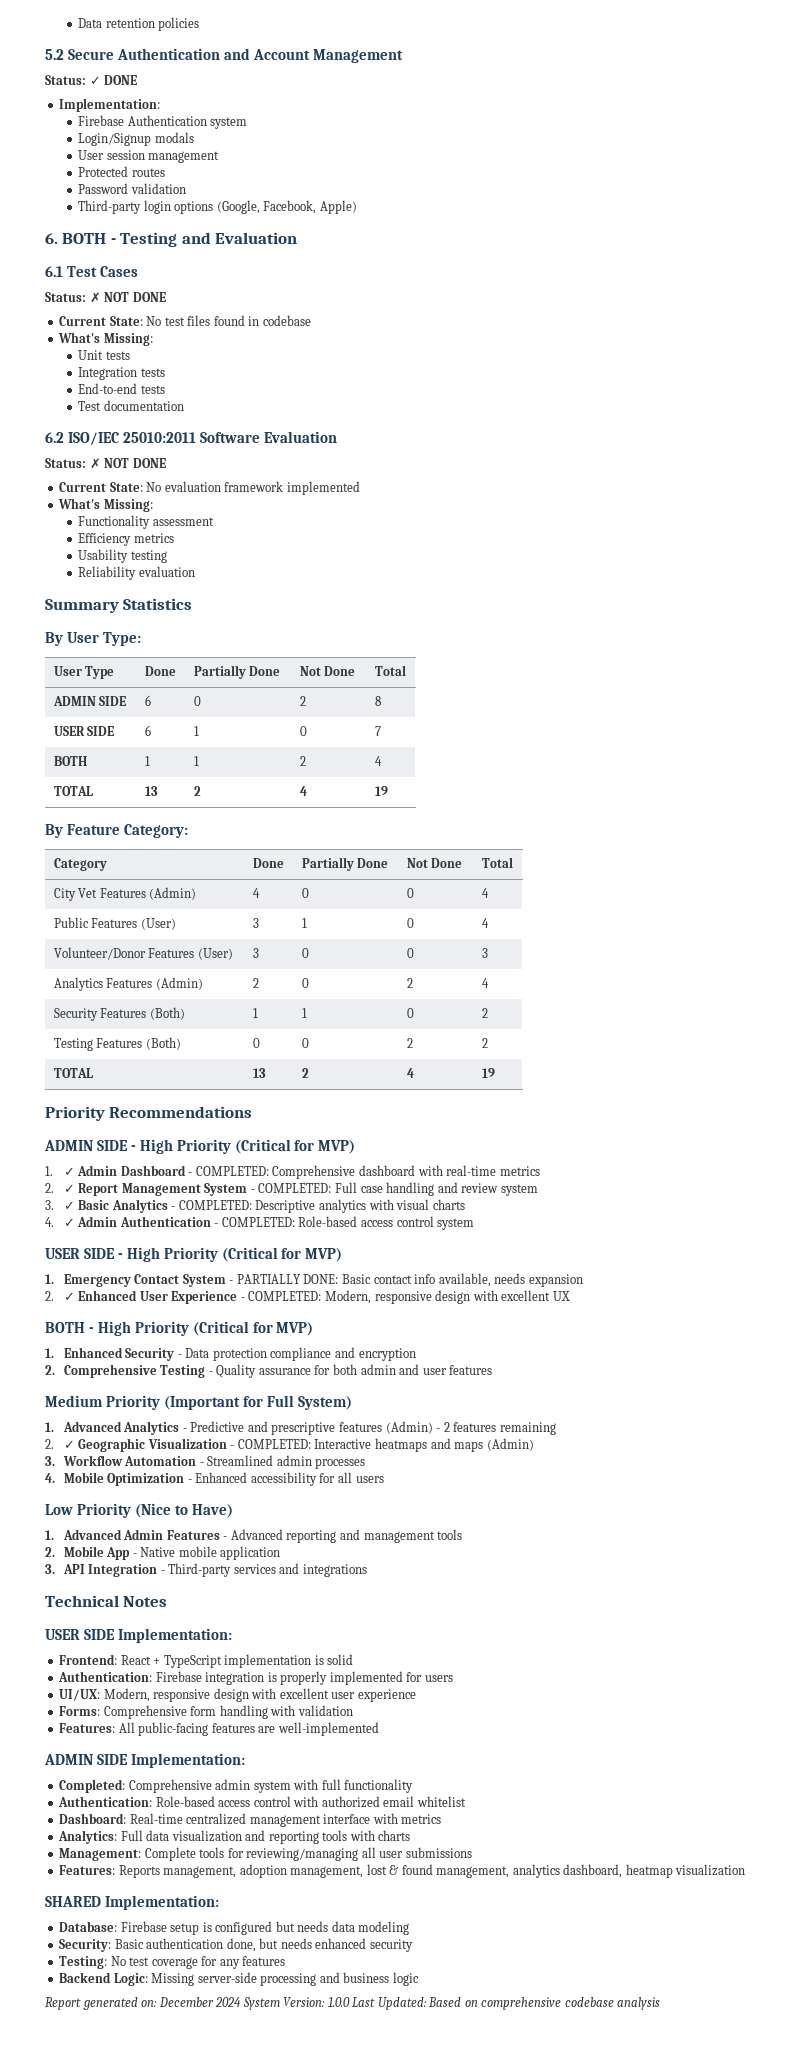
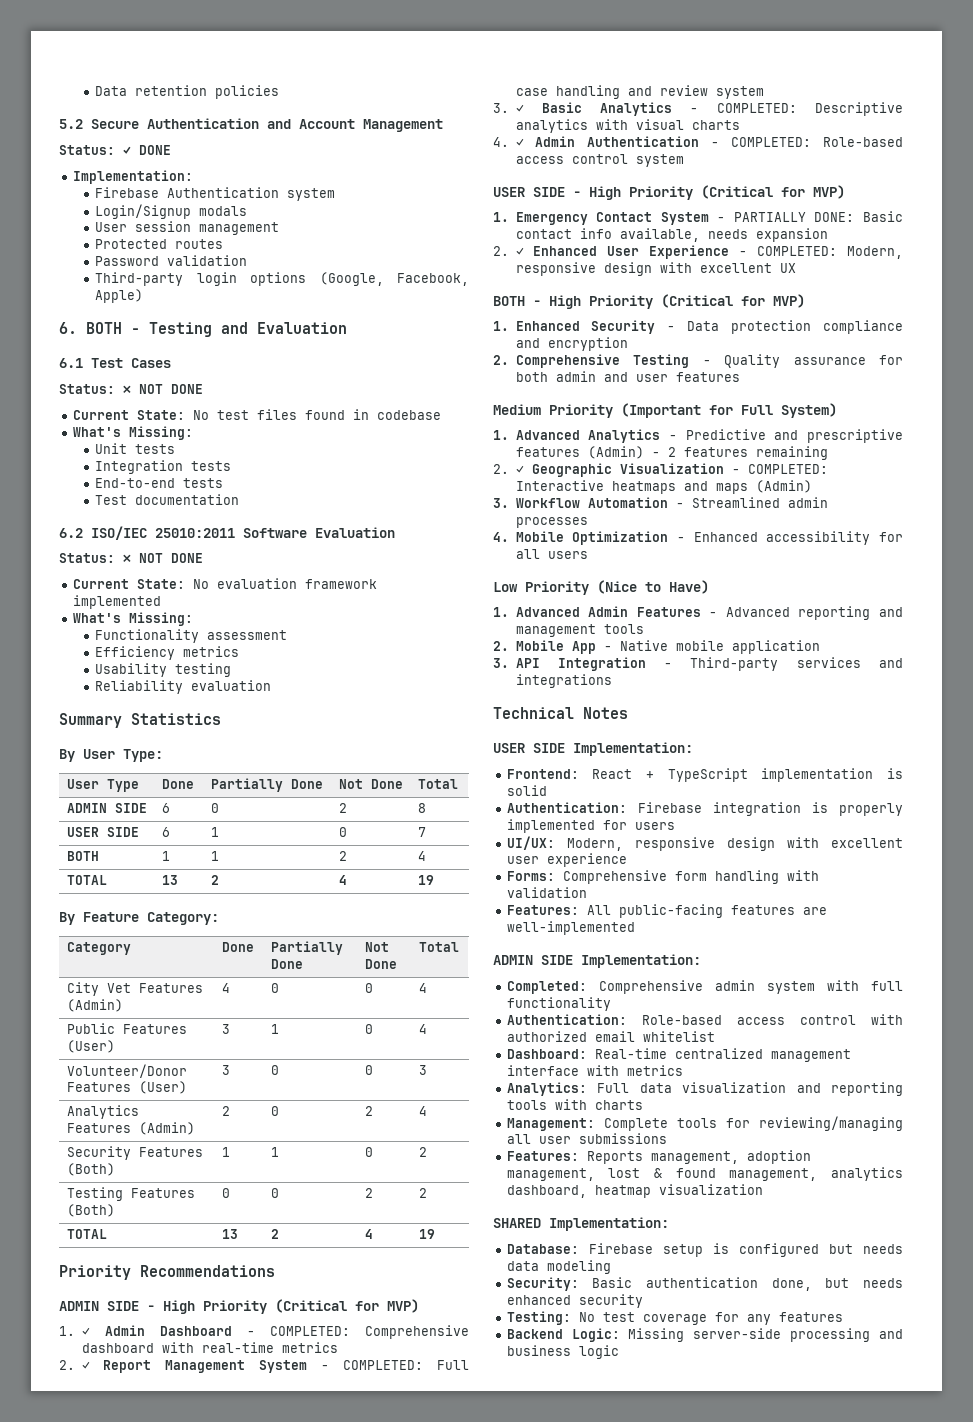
- Report generated on: December 2024 System Version: 1.0.0 Last Updated: Based on comprehensive codebase analysis

